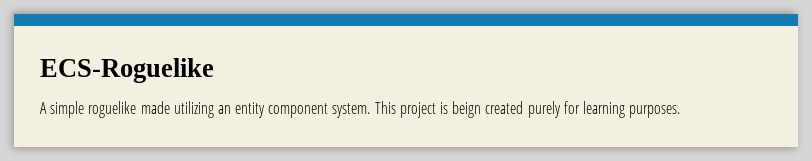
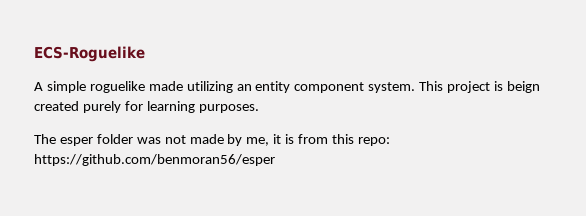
+ The esper folder was not made by me, it is from this repo: https://github.com/benmoran56/esper

